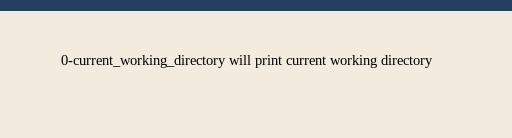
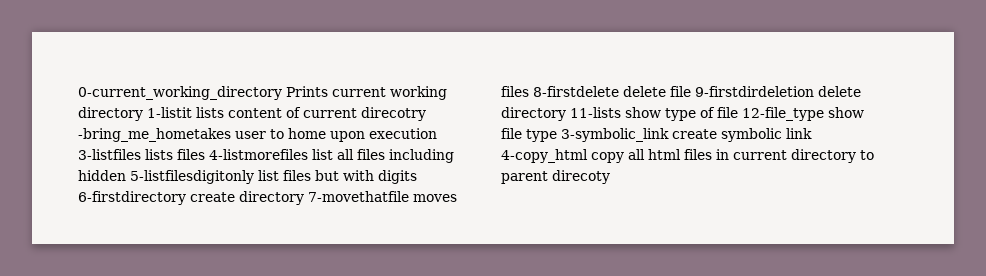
- 0-current_working_directory will print current working directory
+ 0-current_working_directory Prints current working directory 1-listit lists content of current direcotry -bring_me_hometakes user to home upon execution 3-listfiles lists files 4-listmorefiles list all files including hidden 5-listfilesdigitonly list files but with digits 6-firstdirectory create directory 7-movethatfile moves files 8-firstdelete delete file 9-firstdirdeletion delete directory 11-lists show type of file 12-file_type show file type 3-symbolic_link create symbolic link 4-copy_html copy all html files in current directory to parent direcoty

